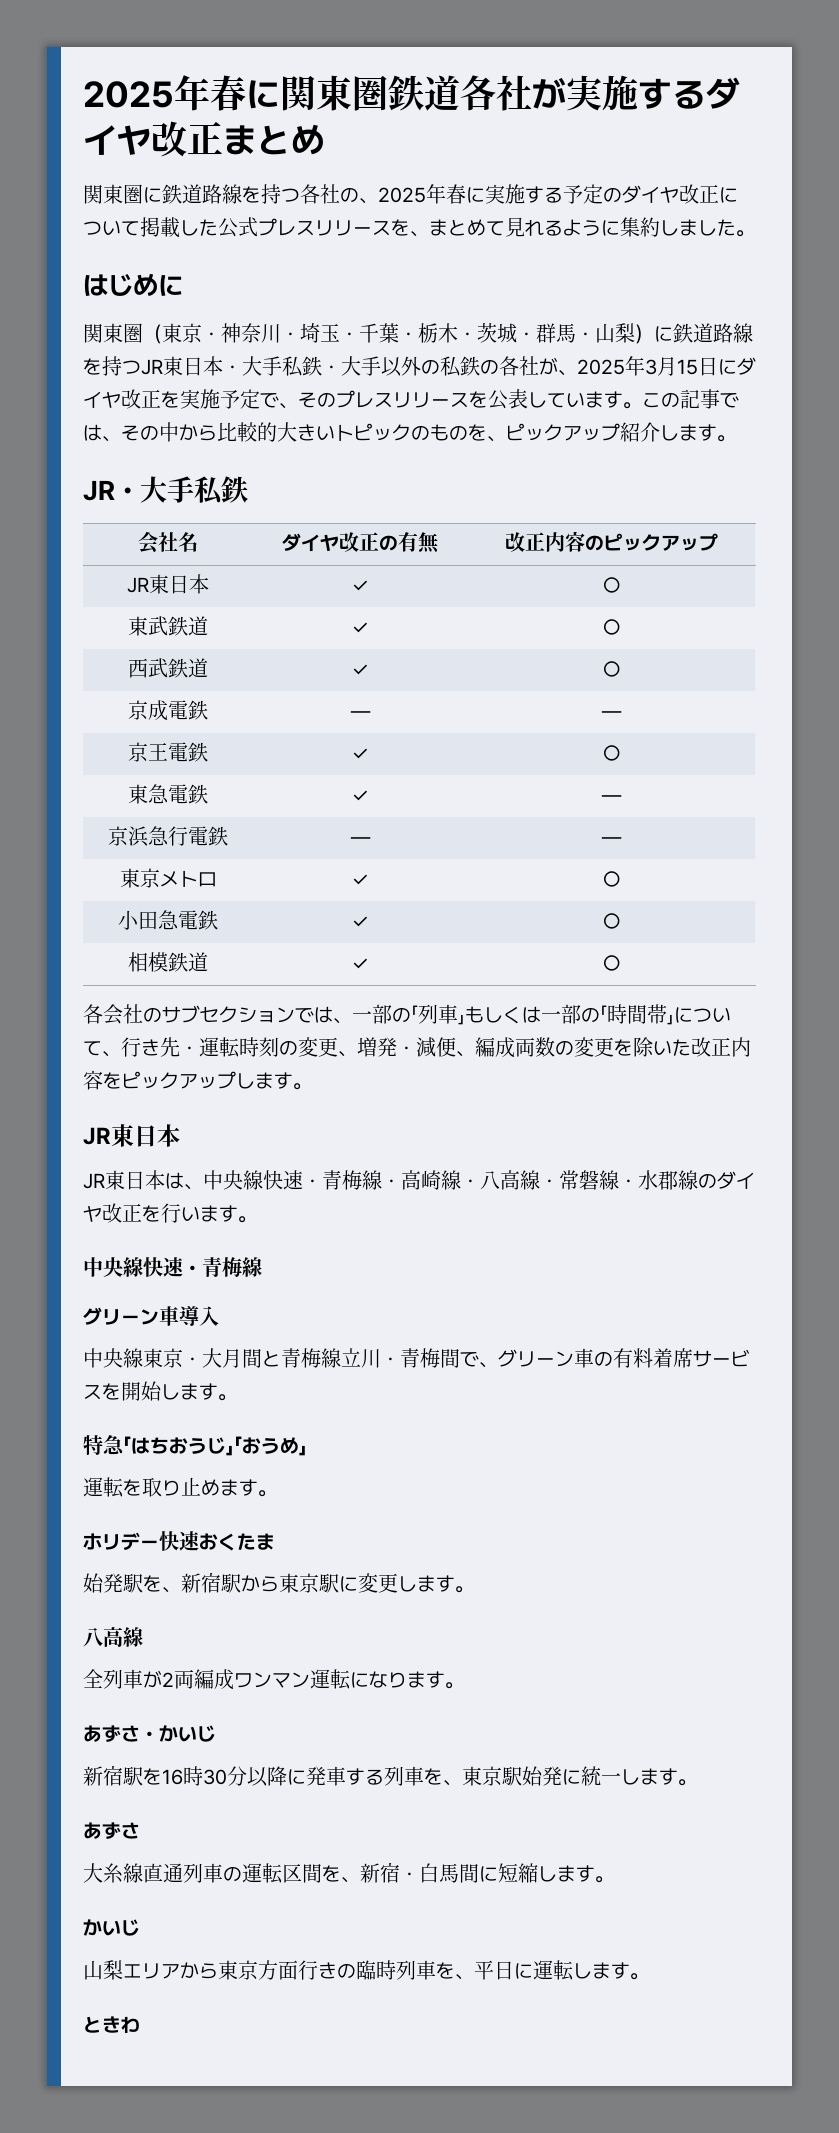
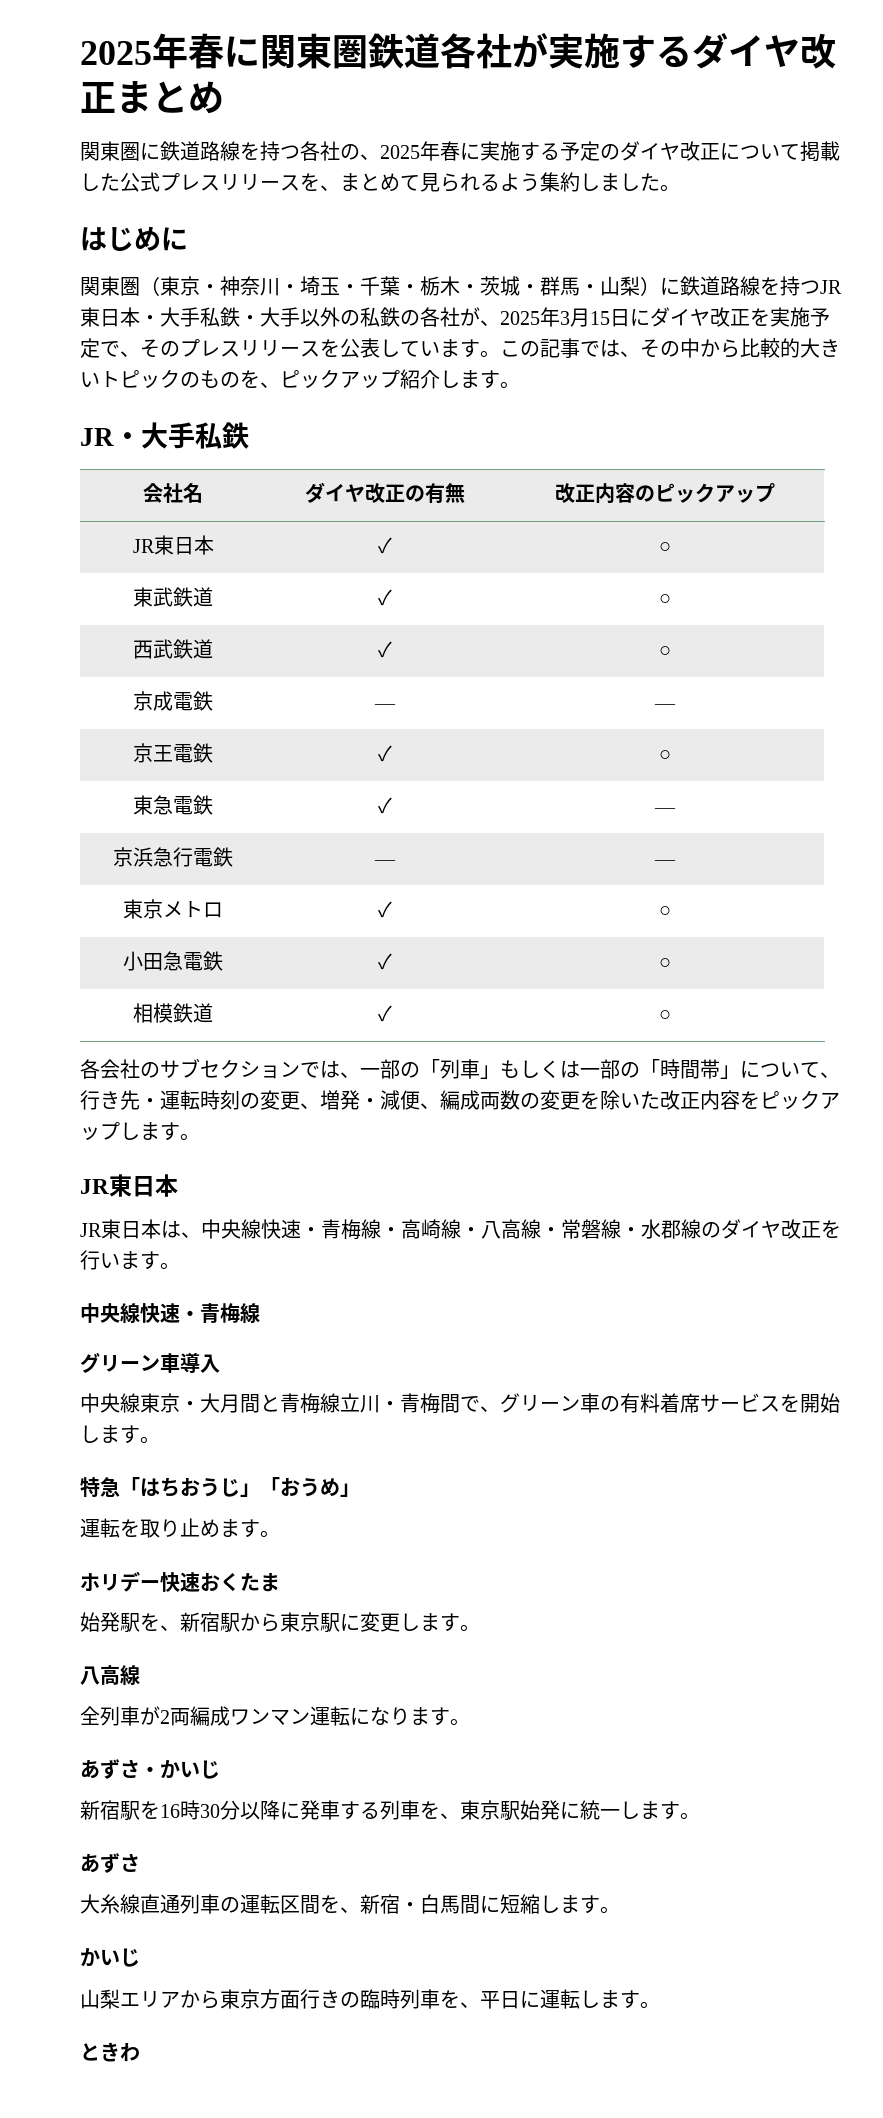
- 関東圏に鉄道路線を持つ各社の、2025年春に実施する予定のダイヤ改正について掲載した公式プレスリリースを、まとめて見れるように集約しました。
+ 関東圏に鉄道路線を持つ各社の、2025年春に実施する予定のダイヤ改正について掲載した公式プレスリリースを、まとめて見られるよう集約しました。

